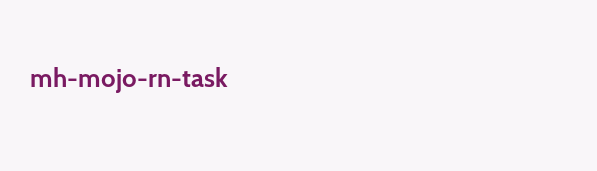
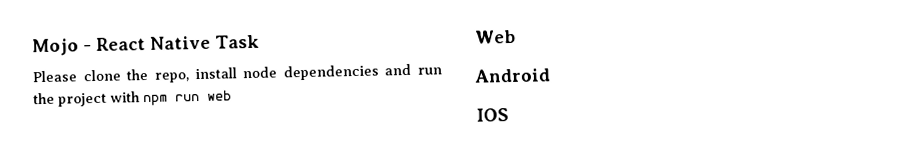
- mh-mojo-rn-task
+ Mojo - React Native Task
+ Please clone the repo, install node dependencies and run the project with npm run web
+ Web
+ Android
+ IOS

